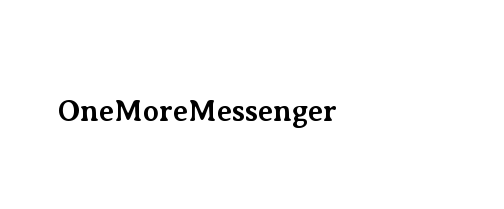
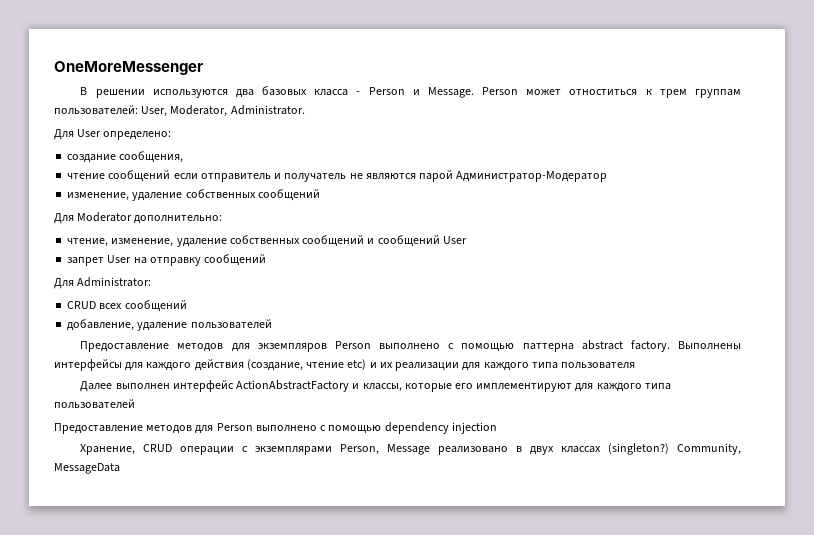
+ В решении используются два базовых класса - Person и Message. Person может отноститься к трем группам пользователей: User, Moderator, Administrator.
+ Для User определено:
+ создание сообщения,
+ чтение сообщений если отправитель и получатель не являются парой Администратор-Модератор
+ изменение, удаление собственных сообщений
+ Для Moderator дополнительно:
+ чтение, изменение, удаление собственных сообщений и сообщений User
+ запрет User на отправку сообщений
+ Для Administrator:
+ CRUD всех сообщений
+ добавление, удаление пользователей
+ Предоставление методов для экземпляров Person выполнено с помощью паттерна abstract factory. Выполнены интерфейсы для каждого действия (создание, чтение etc) и их реализации для каждого типа пользователя
+ Далее выполнен интерфейс ActionAbstractFactory и классы, которые его имплементируют для каждого типа пользователей
+ Предоставление методов для Person выполнено с помощью dependency injection
+ Хранение, CRUD операции с экземплярами Person, Message реализовано в двух классах (singleton?) Community, MessageData

